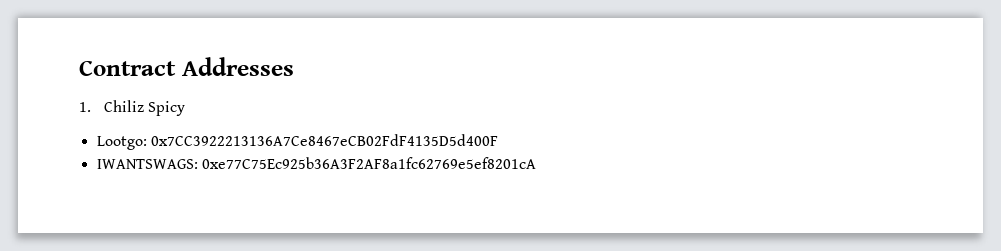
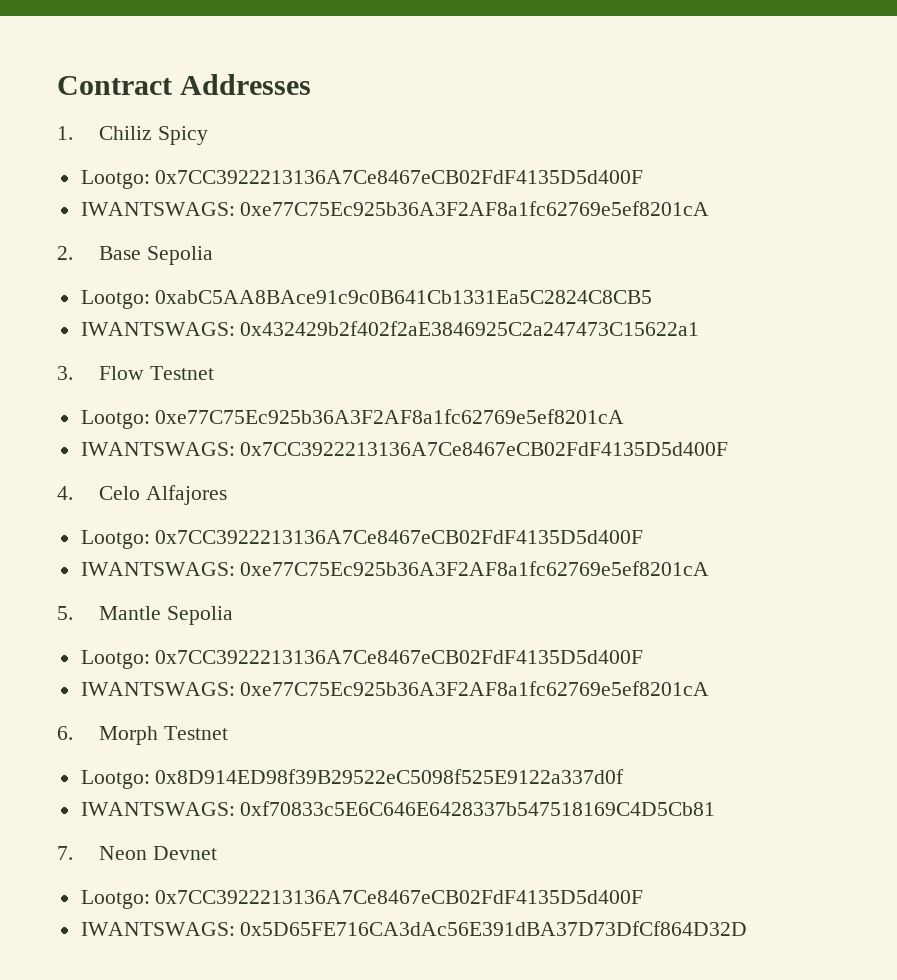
+ 2. Base Sepolia
+ Lootgo: 0xabC5AA8BAce91c9c0B641Cb1331Ea5C2824C8CB5
+ IWANTSWAGS: 0x432429b2f402f2aE3846925C2a247473C15622a1
+ 3. Flow Testnet
+ Lootgo: 0xe77C75Ec925b36A3F2AF8a1fc62769e5ef8201cA
+ IWANTSWAGS: 0x7CC3922213136A7Ce8467eCB02FdF4135D5d400F
+ 4. Celo Alfajores
+ Lootgo: 0x7CC3922213136A7Ce8467eCB02FdF4135D5d400F
+ IWANTSWAGS: 0xe77C75Ec925b36A3F2AF8a1fc62769e5ef8201cA
+ 5. Mantle Sepolia
+ Lootgo: 0x7CC3922213136A7Ce8467eCB02FdF4135D5d400F
+ IWANTSWAGS: 0xe77C75Ec925b36A3F2AF8a1fc62769e5ef8201cA
+ 6. Morph Testnet
+ Lootgo: 0x8D914ED98f39B29522eC5098f525E9122a337d0f
+ IWANTSWAGS: 0xf70833c5E6C646E6428337b547518169C4D5Cb81
+ 7. Neon Devnet
+ Lootgo: 0x7CC3922213136A7Ce8467eCB02FdF4135D5d400F
+ IWANTSWAGS: 0x5D65FE716CA3dAc56E391dBA37D73DfCf864D32D

